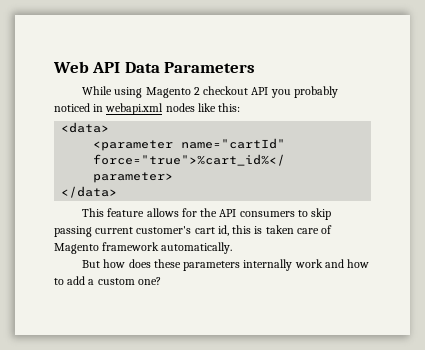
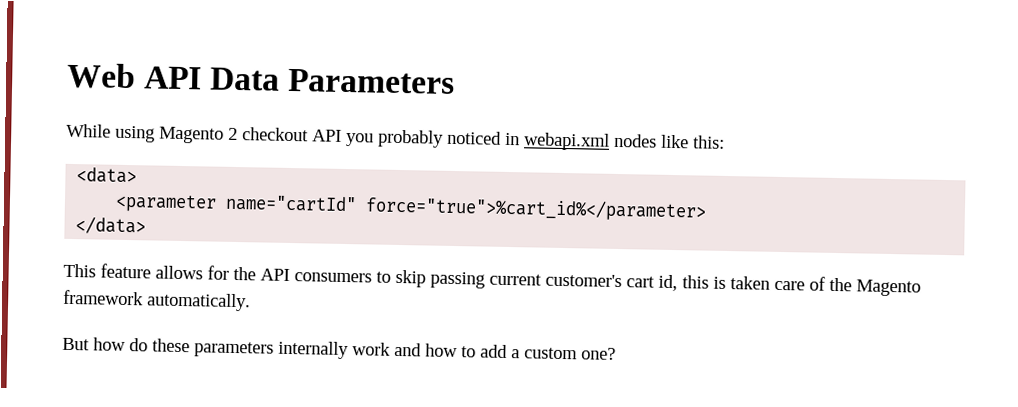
- This feature allows for the API consumers to skip passing current customer's cart id, this is taken care of Magento framework automatically.
+ This feature allows for the API consumers to skip passing current customer's cart id, this is taken care of the Magento framework automatically.
- But how does these parameters internally work and how to add a custom one?
+ But how do these parameters internally work and how to add a custom one?

